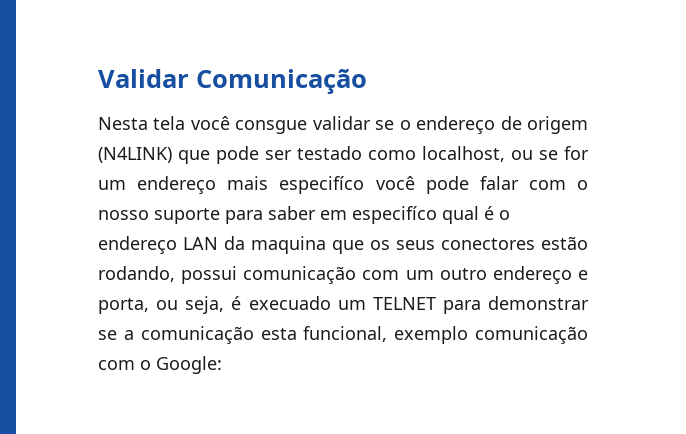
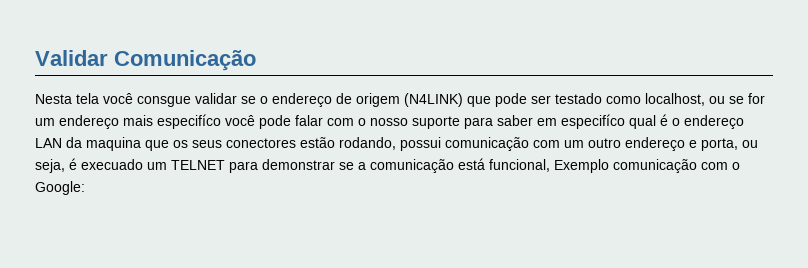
- Nesta tela você consgue validar se o endereço de origem (N4LINK) que pode ser testado como localhost, ou se for um endereço mais especifíco você pode falar com o nosso suporte para saber em especifíco qual é o endereço LAN da maquina que os seus conectores estão rodando, possui comunicação com um outro endereço e porta, ou seja, é execuado um TELNET para demonstrar se a comunicação esta funcional, exemplo comunicação com o Google:
+ Nesta tela você consgue validar se o endereço de origem (N4LINK) que pode ser testado como localhost, ou se for um endereço mais especifíco você pode falar com o nosso suporte para saber em especifíco qual é o endereço LAN da maquina que os seus conectores estão rodando, possui comunicação com um outro endereço e porta, ou seja, é execuado um TELNET para demonstrar se a comunicação está funcional, Exemplo comunicação com o Google:

